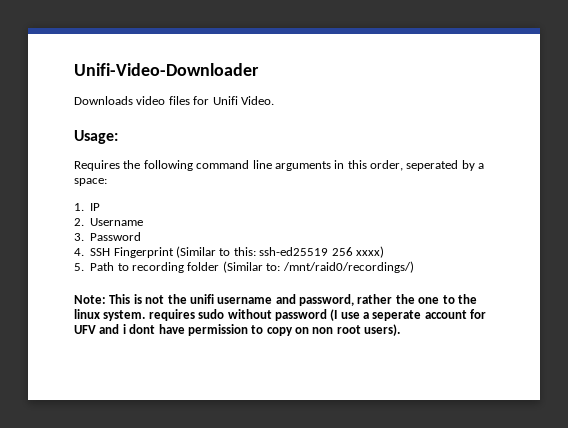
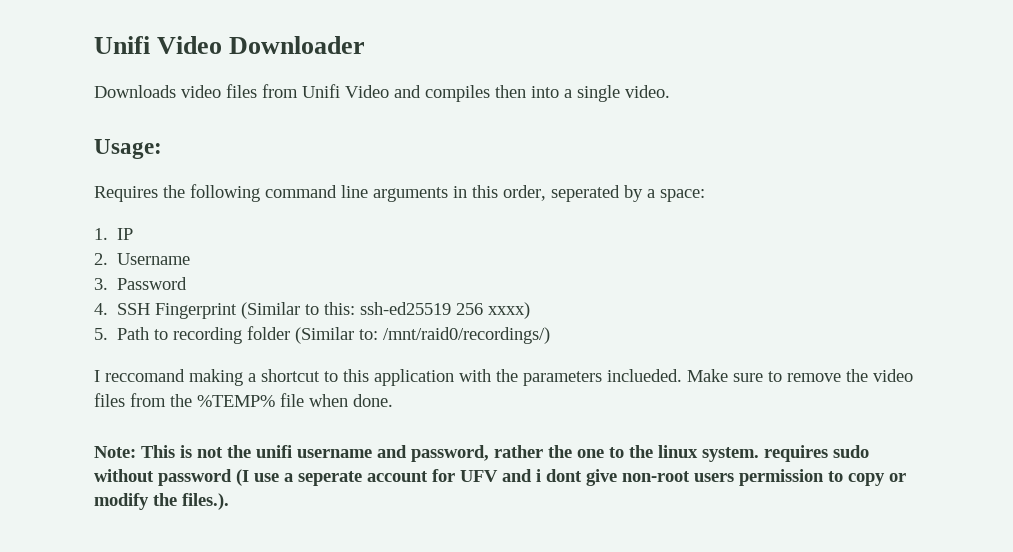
- Unifi-Video-Downloader
+ Unifi Video Downloader
- Downloads video files for Unifi Video.
+ Downloads video files from Unifi Video and compiles then into a single video.
+ I reccomand making a shortcut to this application with the parameters inclueded. Make sure to remove the video files from the %TEMP% file when done.
- Note: This is not the unifi username and password, rather the one to the linux system. requires sudo without password (I use a seperate account for UFV and i dont have permission to copy on non root users).
+ Note: This is not the unifi username and password, rather the one to the linux system. requires sudo without password (I use a seperate account for UFV and i dont give non-root users permission to copy or modify the files.).

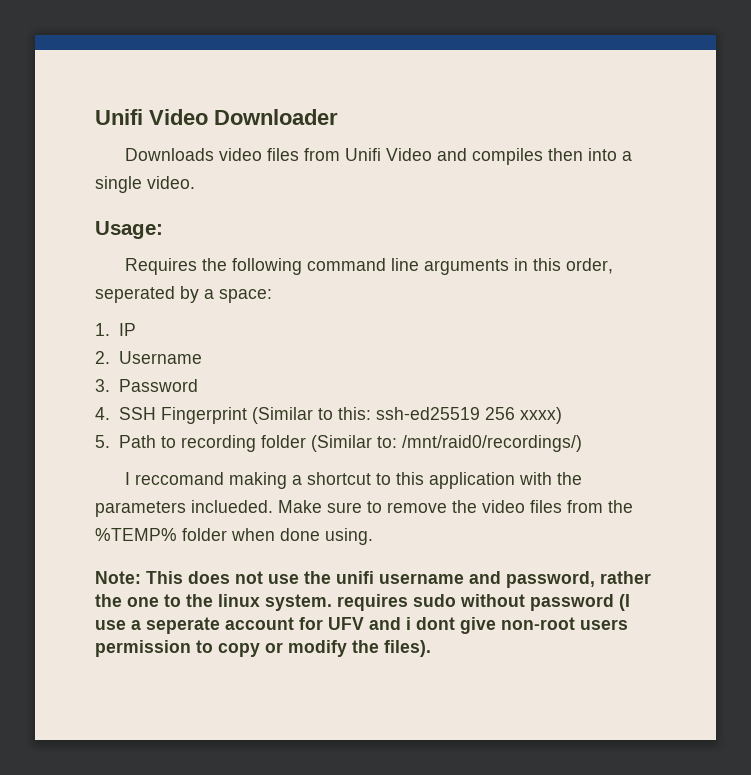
- Make sure to remove the video files from the %TEMP% file when done.
+ Make sure to remove the video files from the %TEMP% folder when done using.
- Note: This is not the unifi username and password, rather the one to the linux system. requires sudo without password (I use a seperate account for UFV and i dont give non-root users permission to copy or modify the files.).
+ Note: This does not use the unifi username and password, rather the one to the linux system. requires sudo without password (I use a seperate account for UFV and i dont give non-root users permission to copy or modify the files).

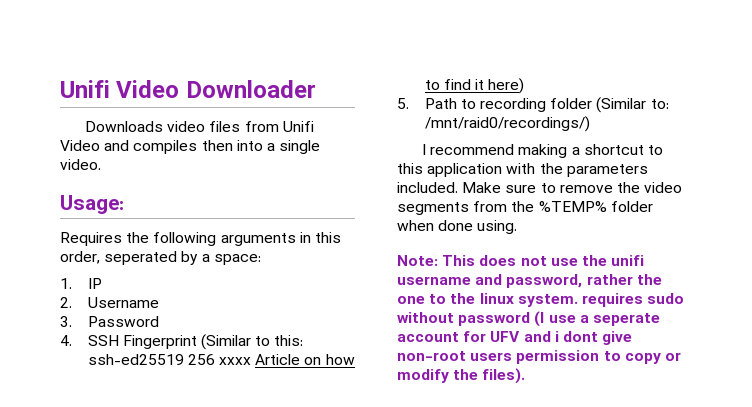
- Requires the following command line arguments in this order, seperated by a space:
+ Requires the following arguments in this order, seperated by a space:
- 4. SSH Fingerprint (Similar to this: ssh-ed25519 256 xxxx)
+ 4. SSH Fingerprint (Similar to this: ssh-ed25519 256 xxxx Article on how to find it here)
- I reccomand making a shortcut to this application with the parameters inclueded.
+ I recommend making a shortcut to this application with the parameters included.
- Make sure to remove the video files from the %TEMP% folder when done using.
+ Make sure to remove the video segments from the %TEMP% folder when done using.

